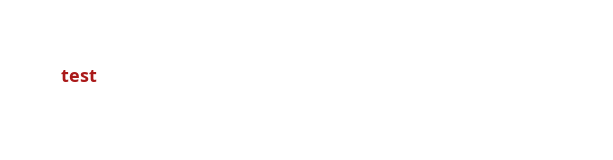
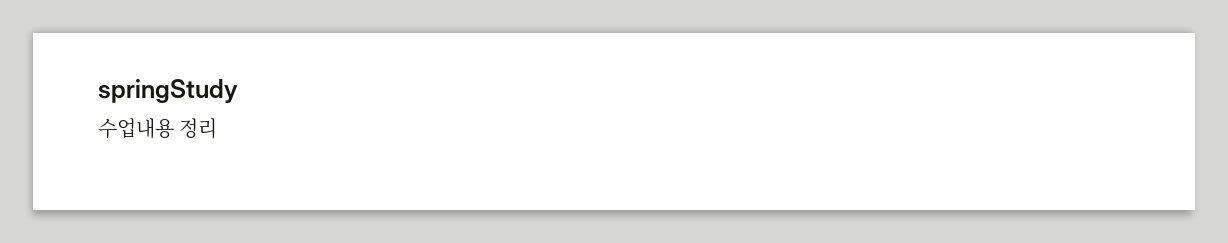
- test
+ springStudy
+ 수업내용 정리

